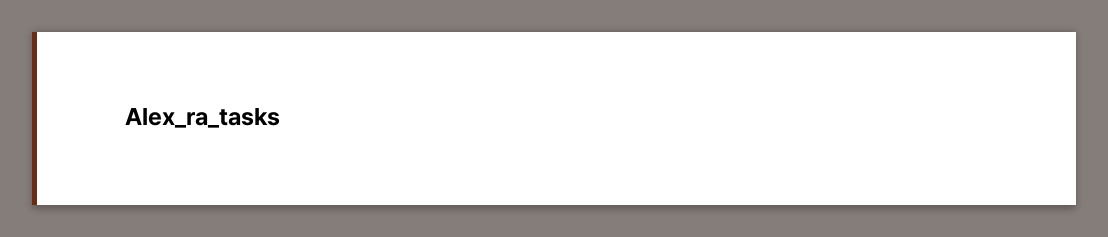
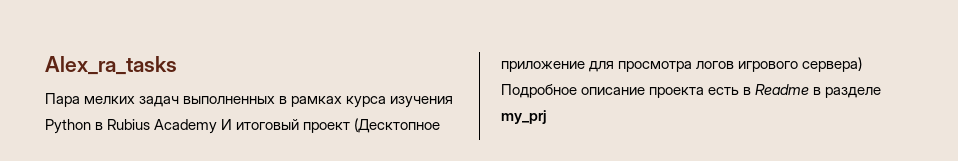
+ Пара мелких задач выполненных в рамках курса изучения Python в Rubius Academy И итоговый проект (Десктопное приложение для просмотра логов игрового сервера) Подробное описание проекта есть в Readme в разделе my_prj

